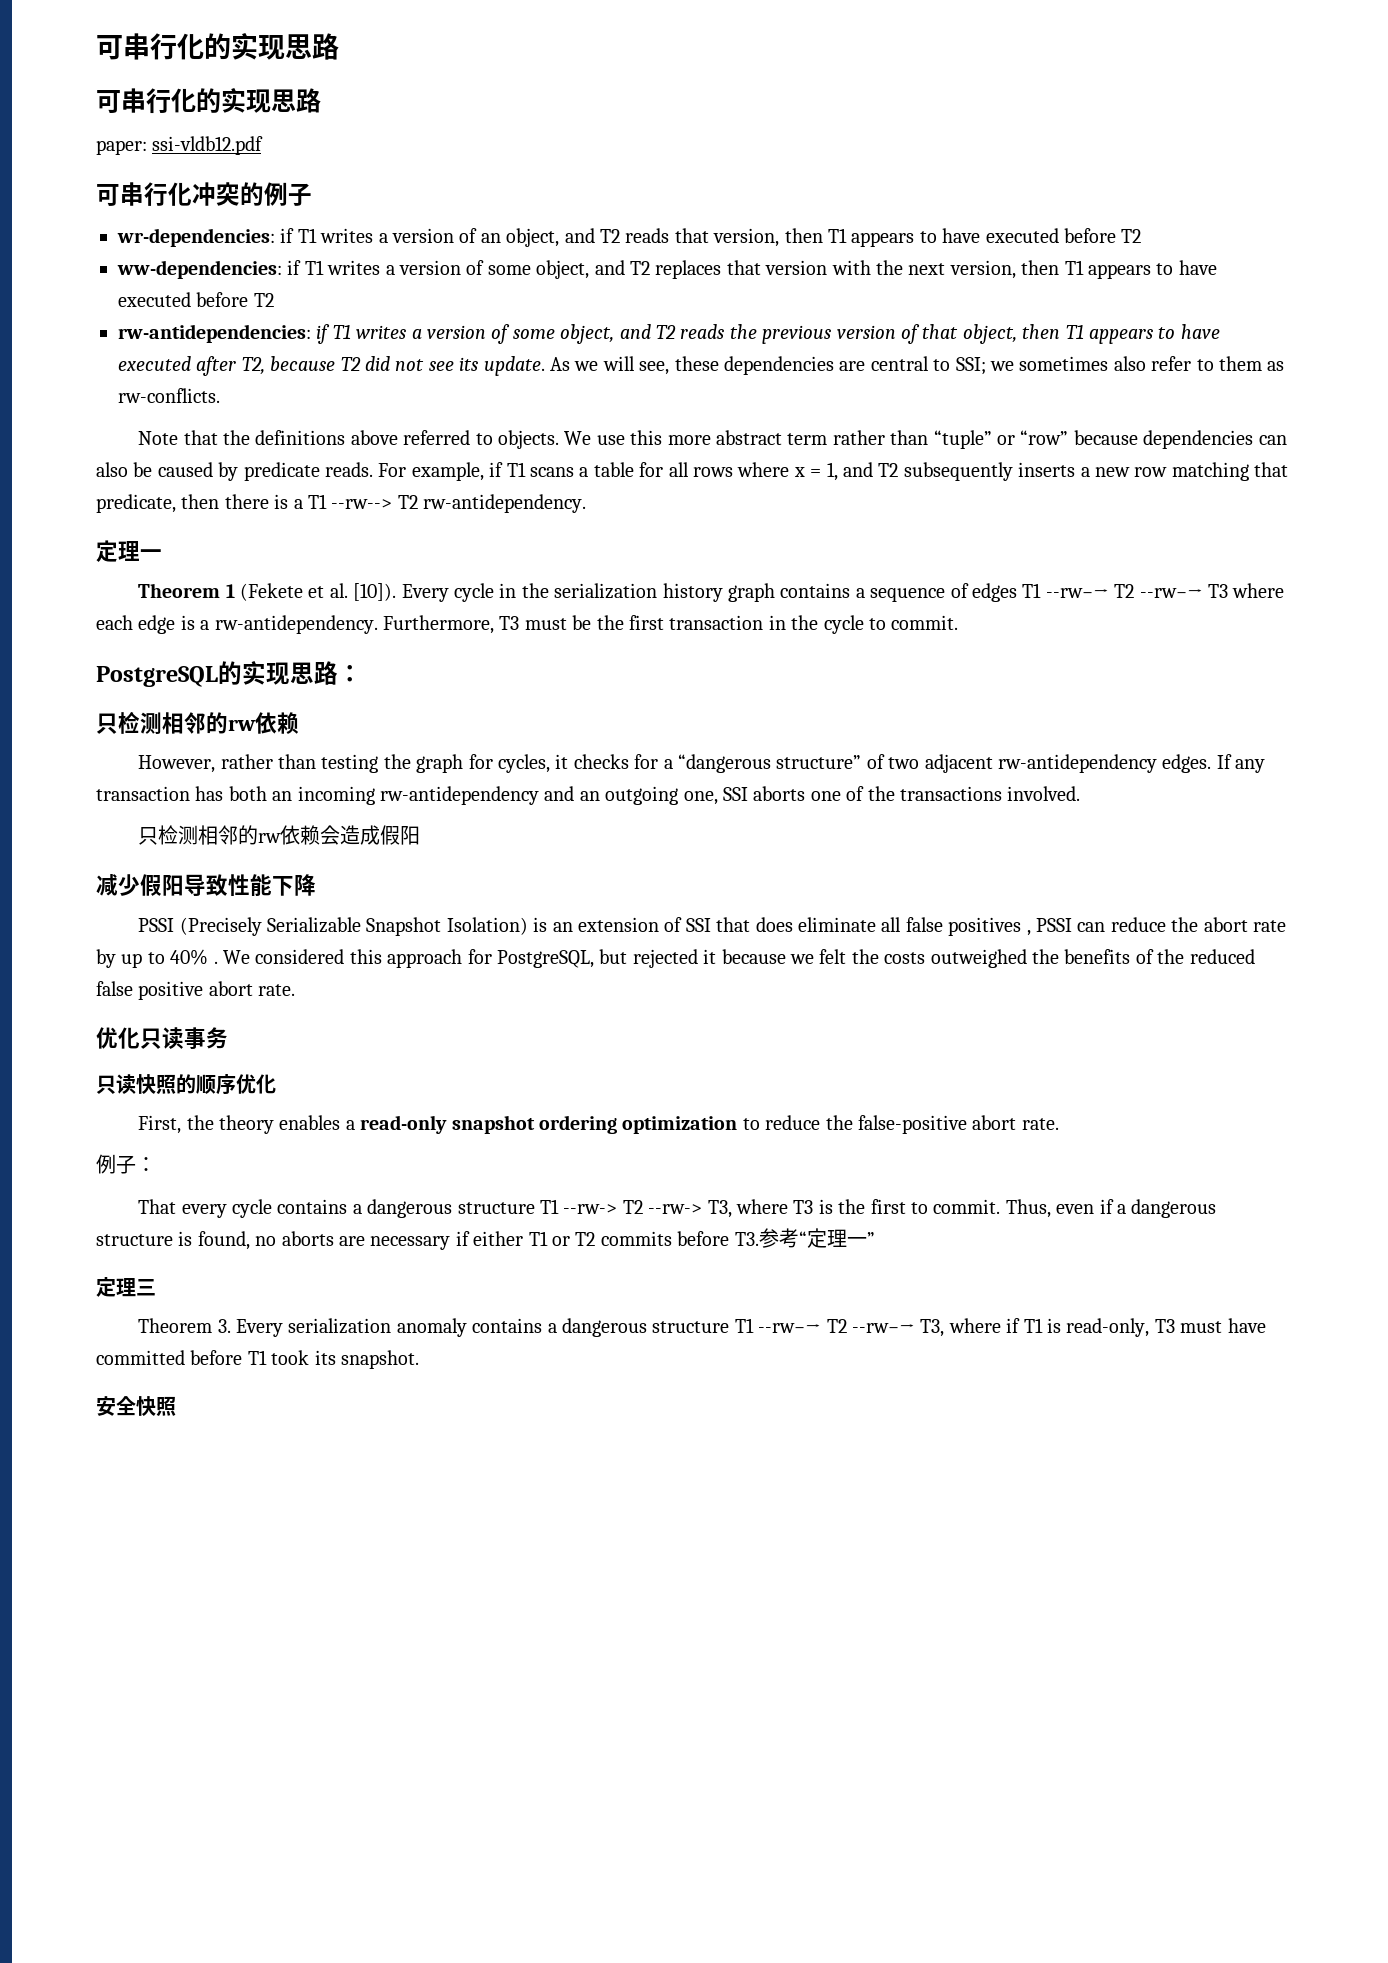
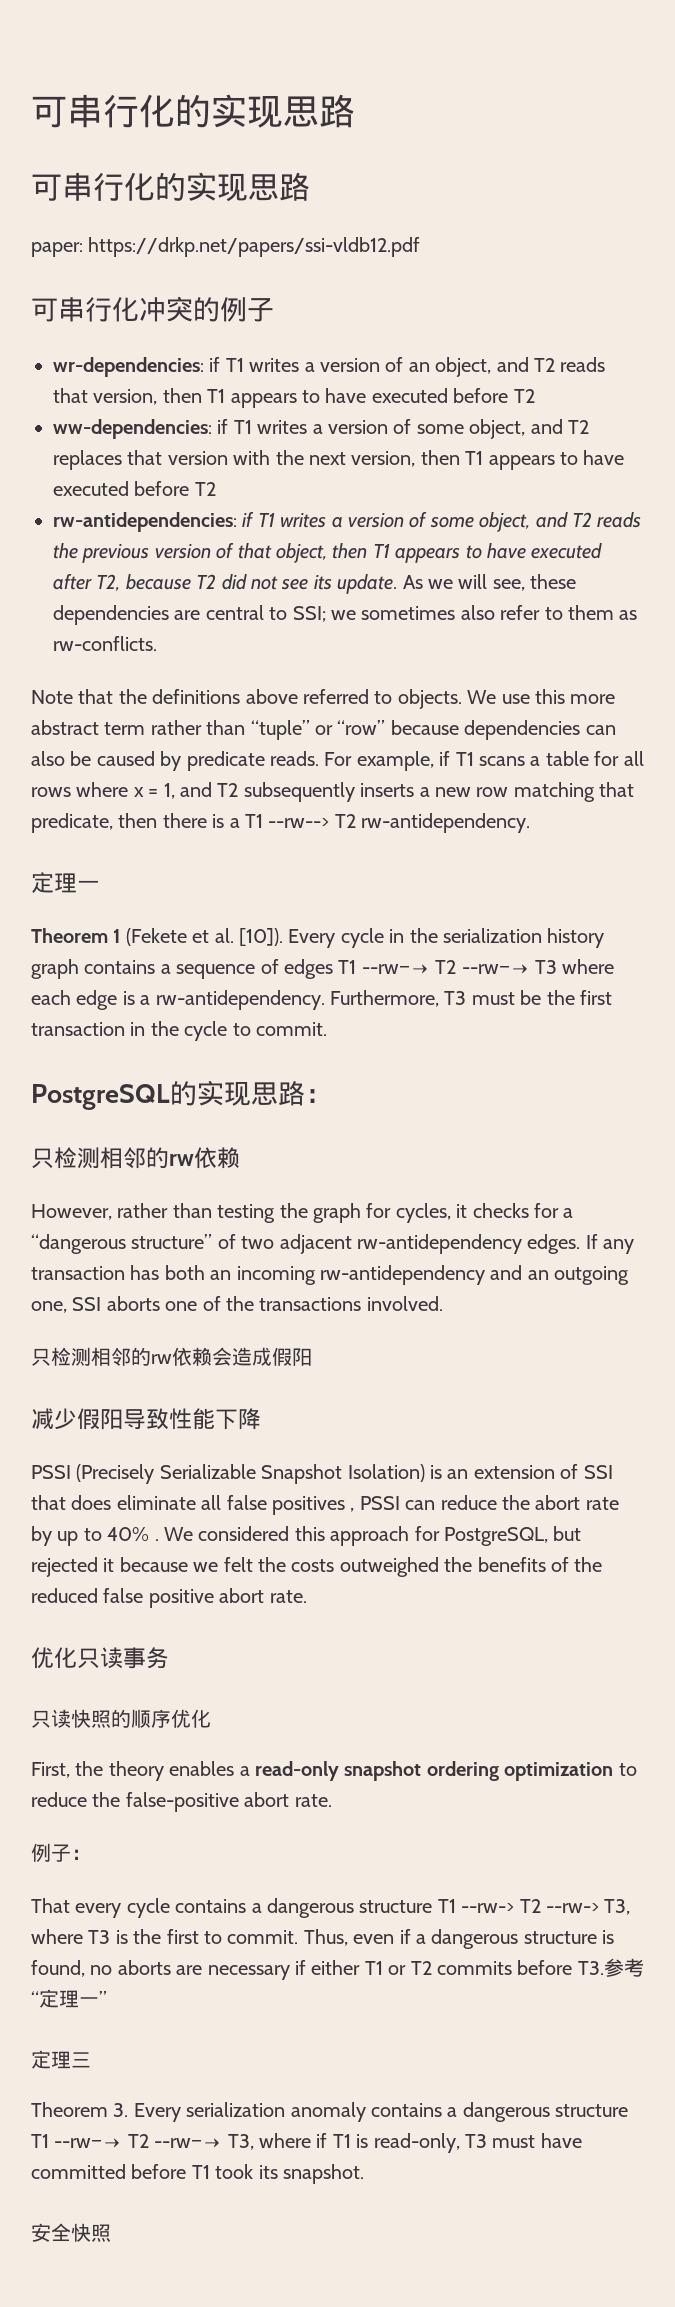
- paper: ssi-vldb12.pdf
+ paper: https://drkp.net/papers/ssi-vldb12.pdf

